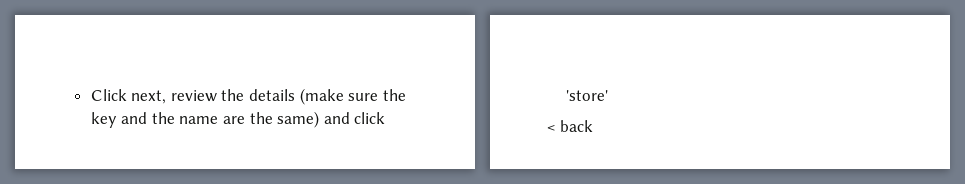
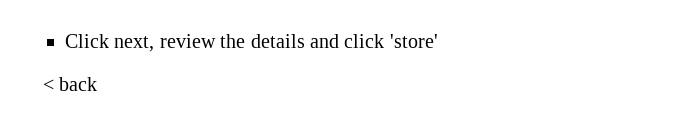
- Click next, review the details (make sure the key and the name are the same) and click 'store'
+ Click next, review the details and click 'store'

